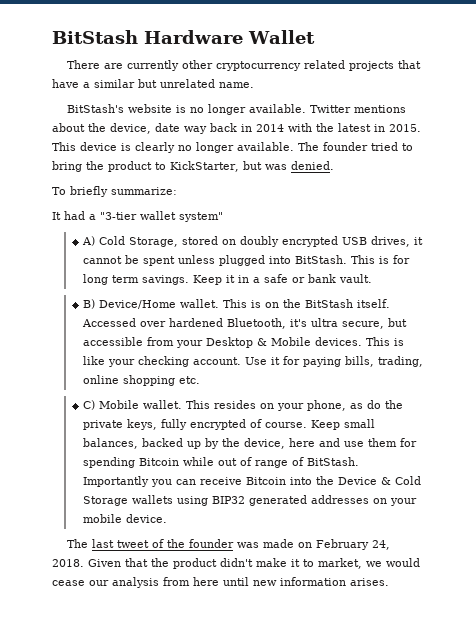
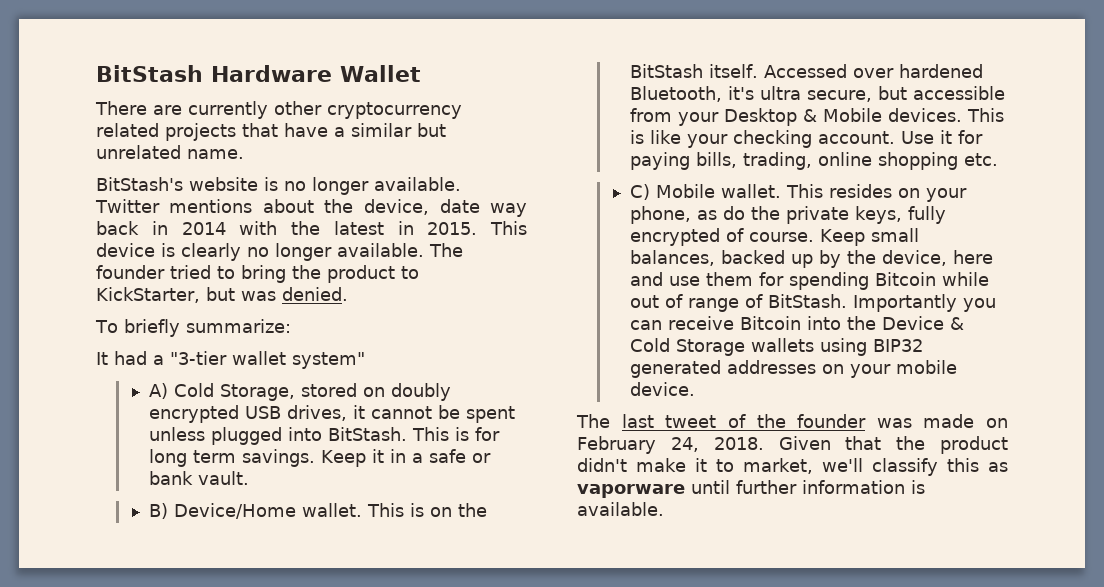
- Given that the product didn't make it to market, we would cease our analysis from here until new information arises.
+ Given that the product didn't make it to market, we'll classify this as vaporware until further information is available.

